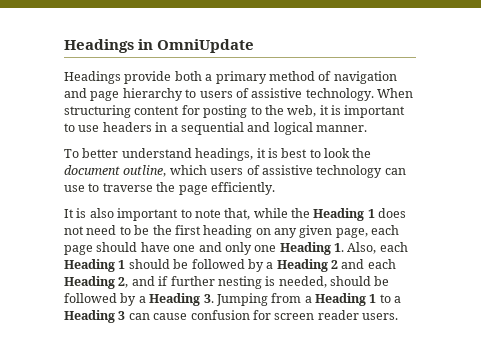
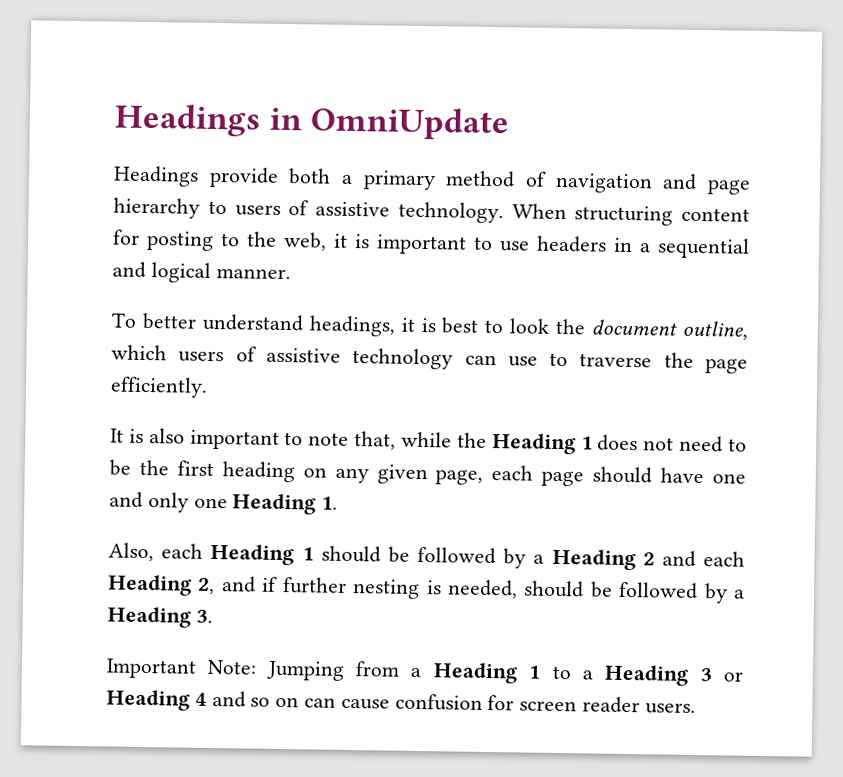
- It is also important to note that, while the Heading 1 does not need to be the first heading on any given page, each page should have one and only one Heading 1. Also, each Heading 1 should be followed by a Heading 2 and each Heading 2, and if further nesting is needed, should be followed by a Heading 3. Jumping from a Heading 1 to a Heading 3 can cause confusion for screen reader users.
+ It is also important to note that, while the Heading 1 does not need to be the first heading on any given page, each page should have one and only one Heading 1.
+ Also, each Heading 1 should be followed by a Heading 2 and each Heading 2, and if further nesting is needed, should be followed by a Heading 3.
+ Important Note: Jumping from a Heading 1 to a Heading 3 or Heading 4 and so on can cause confusion for screen reader users.

